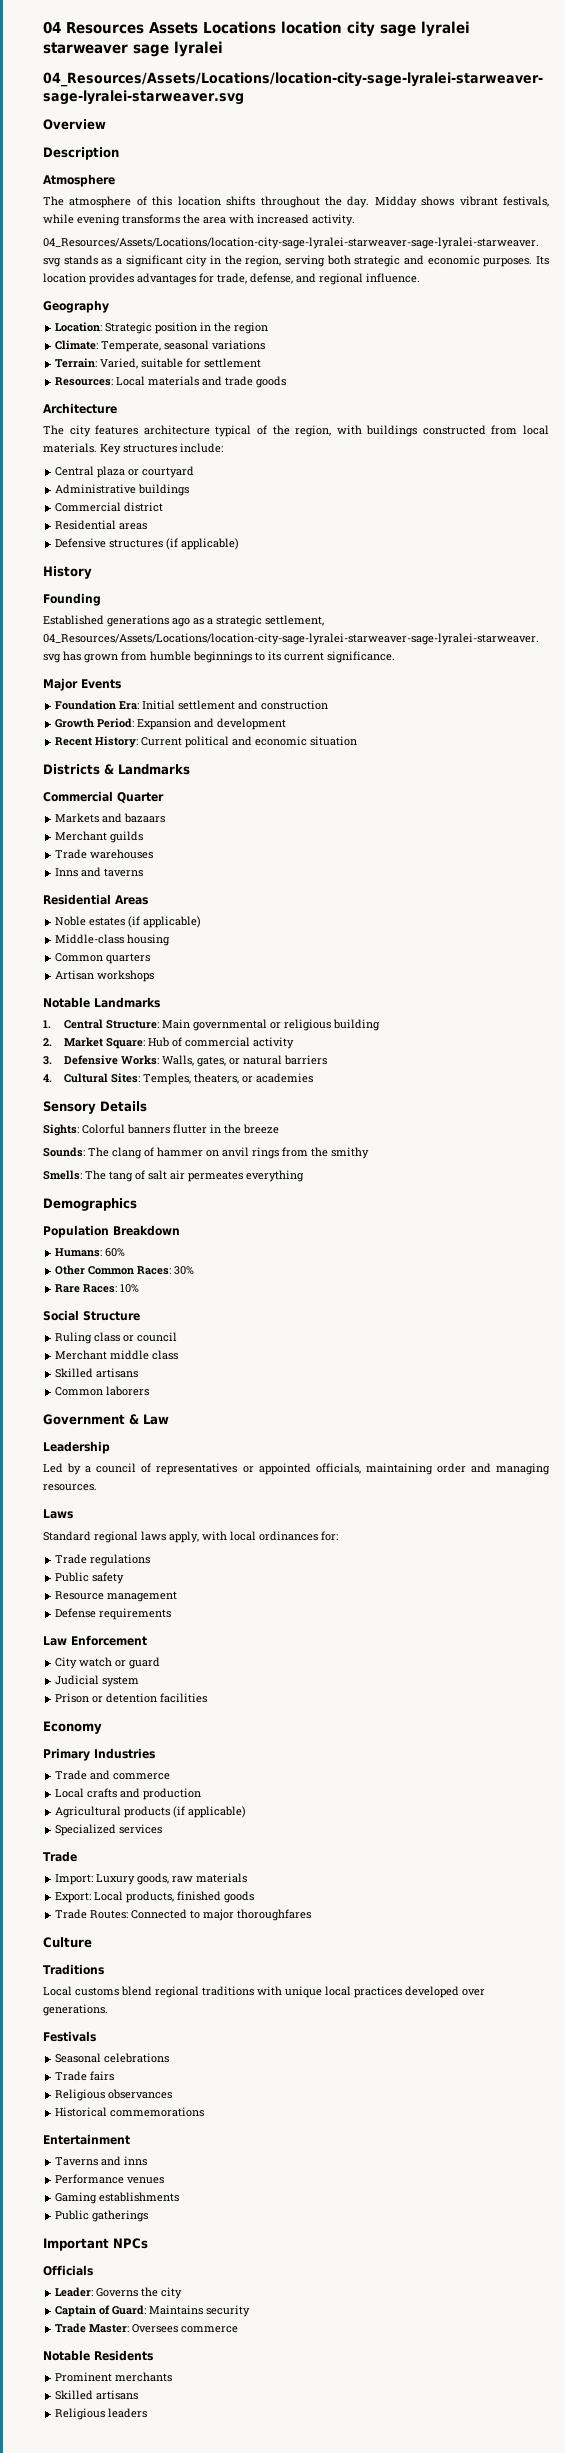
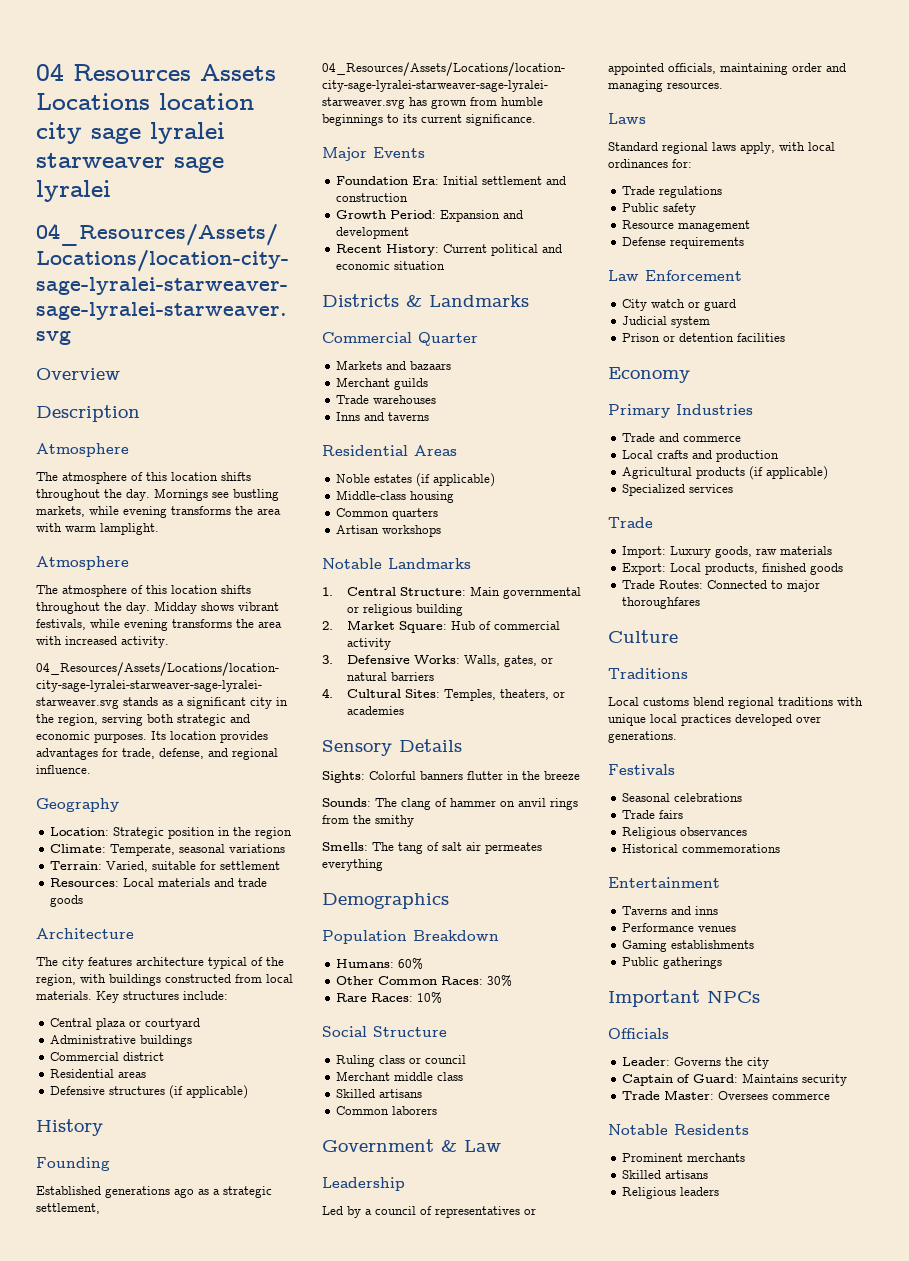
+ The atmosphere of this location shifts throughout the day. Mornings see bustling markets, while evening transforms the area with warm lamplight.
+ Atmosphere

